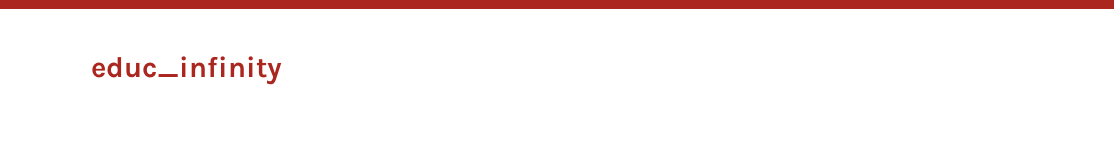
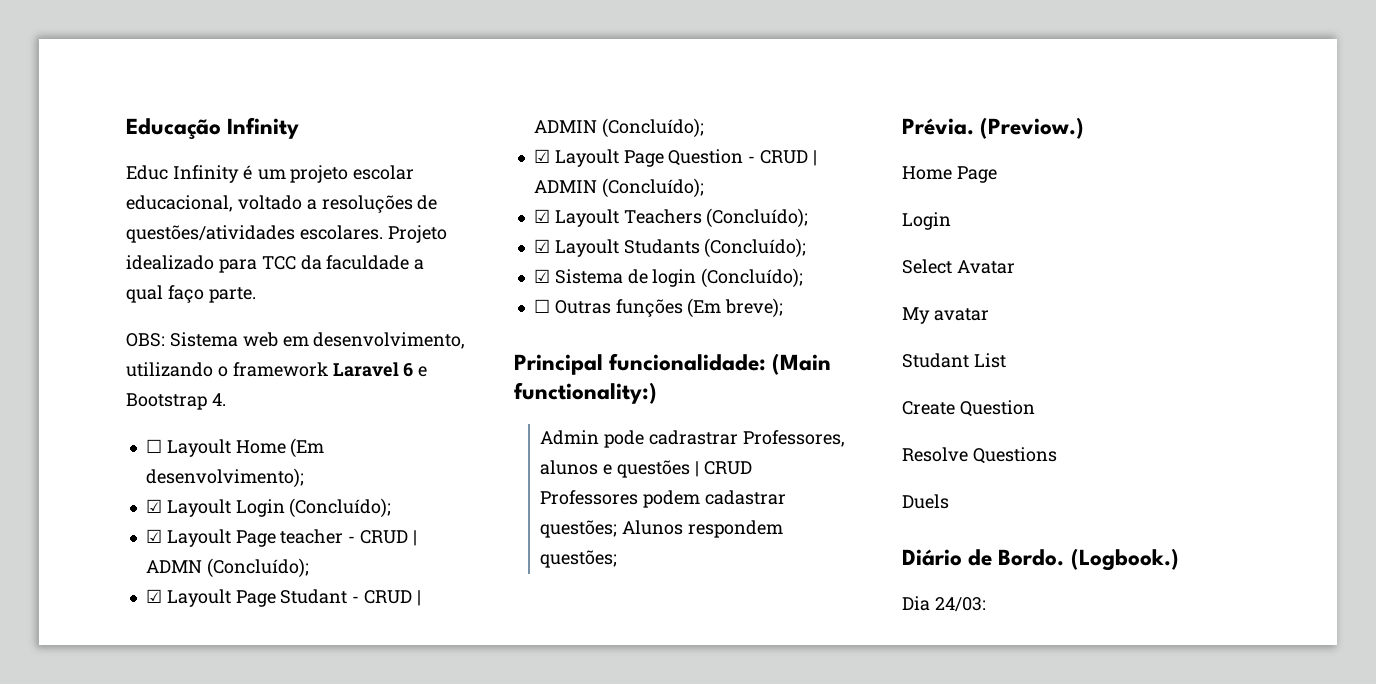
- educ_infinity
+ Educação Infinity
+ Educ Infinity é um projeto escolar educacional, voltado a resoluções de questões/atividades escolares. Projeto idealizado para TCC da faculdade a qual faço parte.
+ OBS: Sistema web em desenvolvimento, utilizando o framework Laravel 6 e Bootstrap 4.
+ ☐ Layoult Home (Em desenvolvimento);
+ ☑ Layoult Login (Concluído);
+ ☑ Layoult Page teacher - CRUD | ADMN (Concluído);
+ ☑ Layoult Page Studant - CRUD | ADMIN (Concluído);
+ ☑ Layoult Page Question - CRUD | ADMIN (Concluído);
+ ☑ Layoult Teachers (Concluído);
+ ☑ Layoult Studants (Concluído);
+ ☑ Sistema de login (Concluído);
+ ☐ Outras funções (Em breve);
+ Principal funcionalidade: (Main functionality:)
+ Admin pode cadrastrar Professores, alunos e questões | CRUD Professores podem cadastrar questões; Alunos respondem questões;
+ Prévia. (Previow.)
+ Home Page
+ Login
+ Select Avatar
+ My avatar
+ Studant List
+ Create Question
+ Resolve Questions
+ Duels
+ Diário de Bordo. (Logbook.)
+ Dia 24/03:

